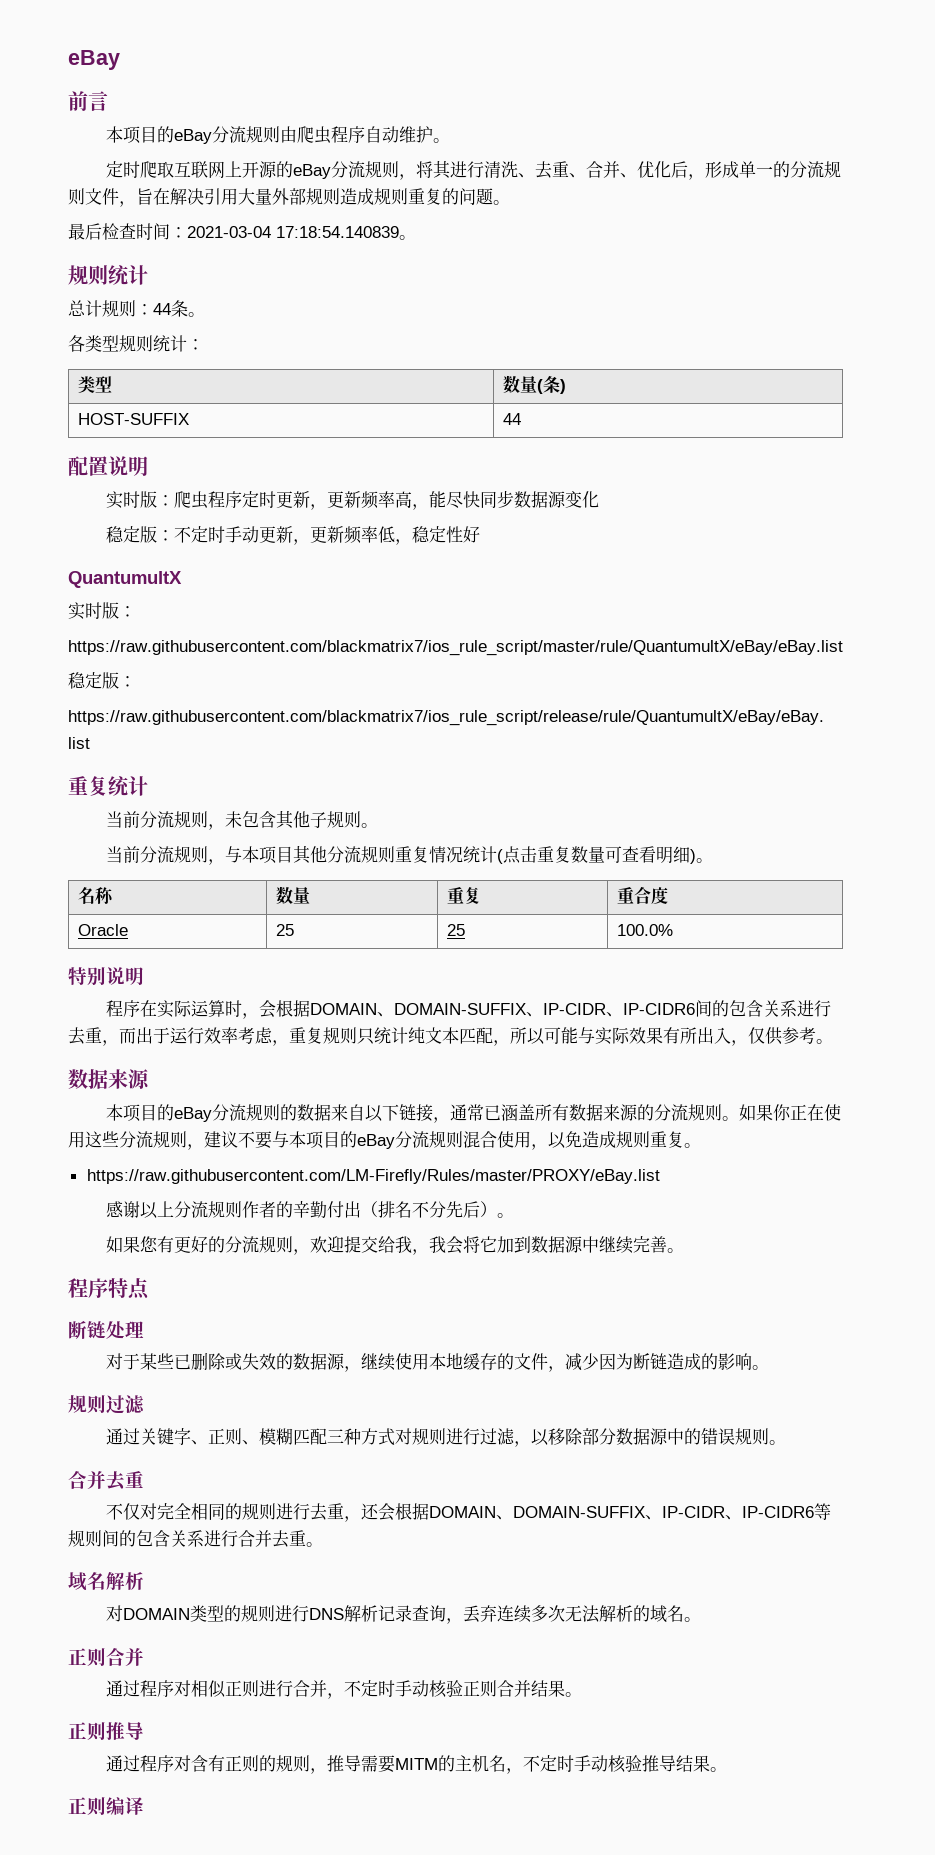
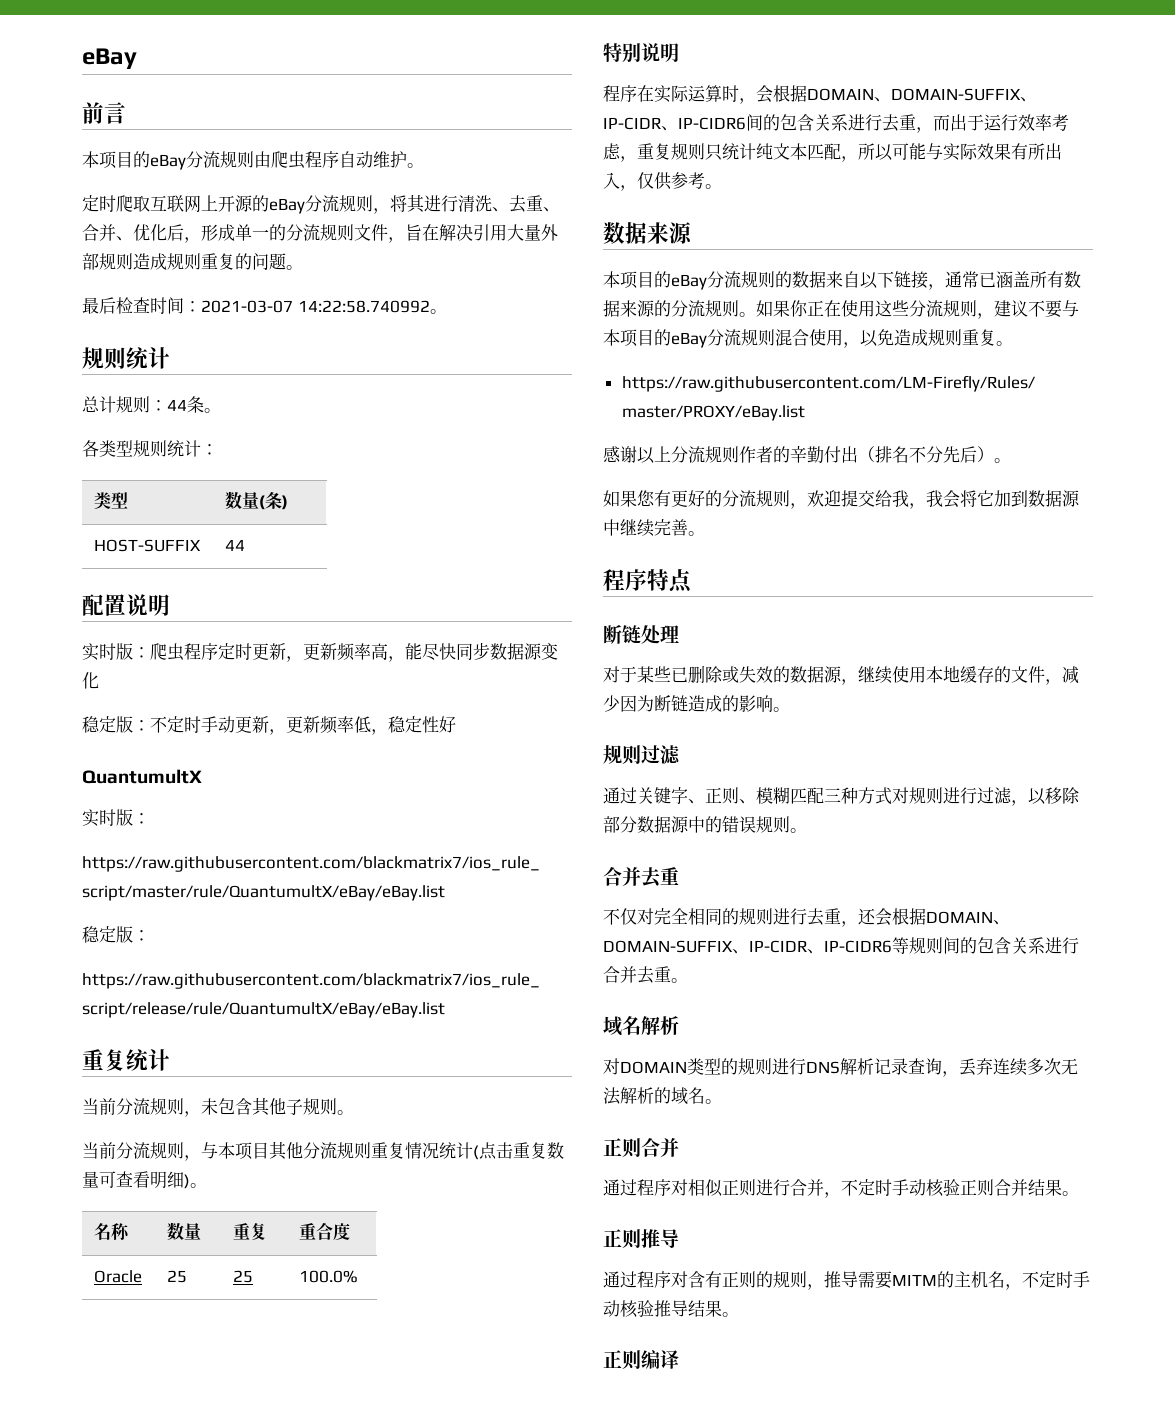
- 最后检查时间：2021-03-04 17:18:54.140839。
+ 最后检查时间：2021-03-07 14:22:58.740992。

